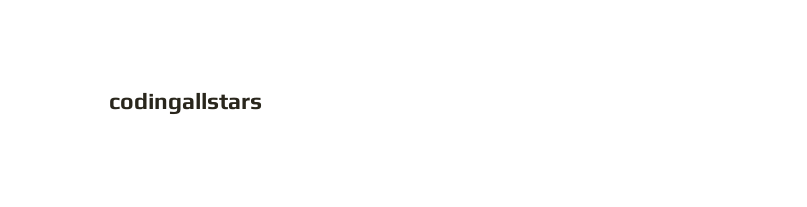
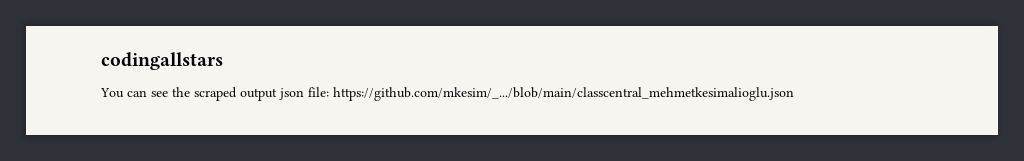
+ You can see the scraped output json file: https://github.com/mkesim/_.../blob/main/classcentral_mehmetkesimalioglu.json

